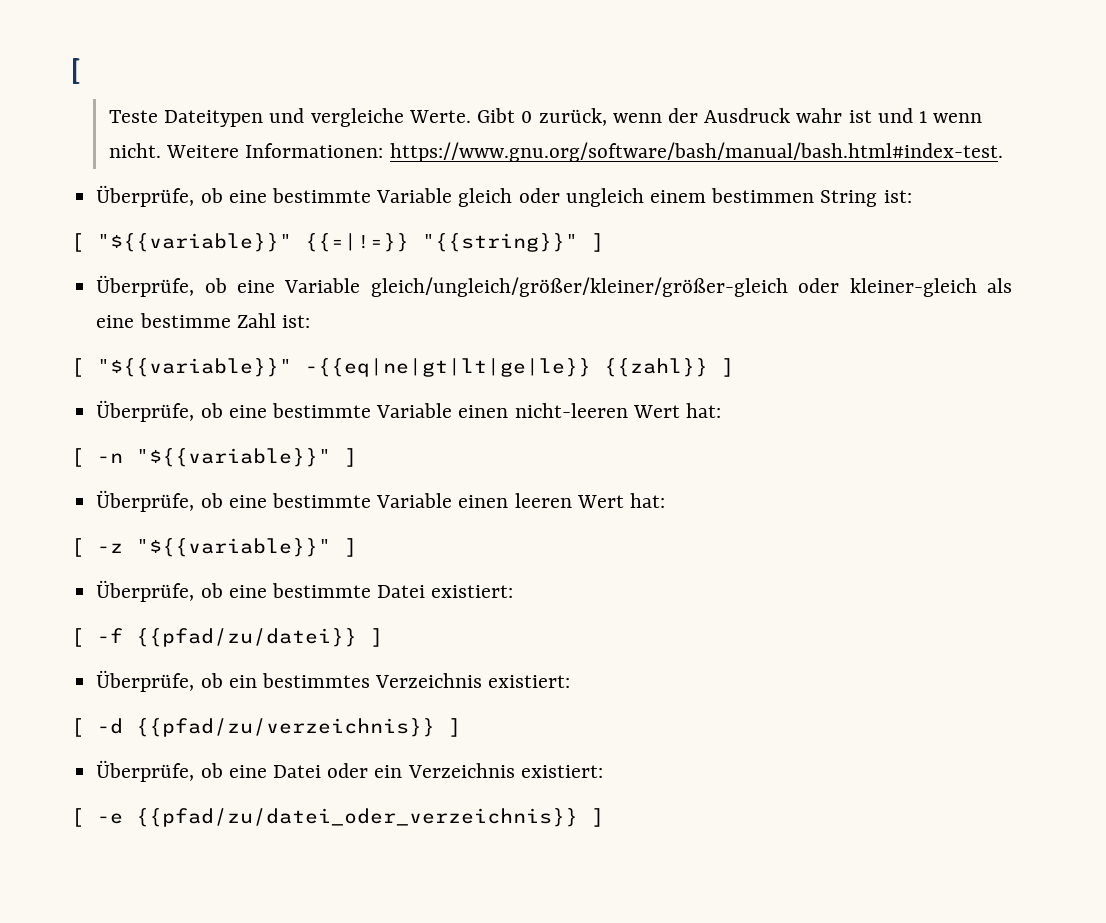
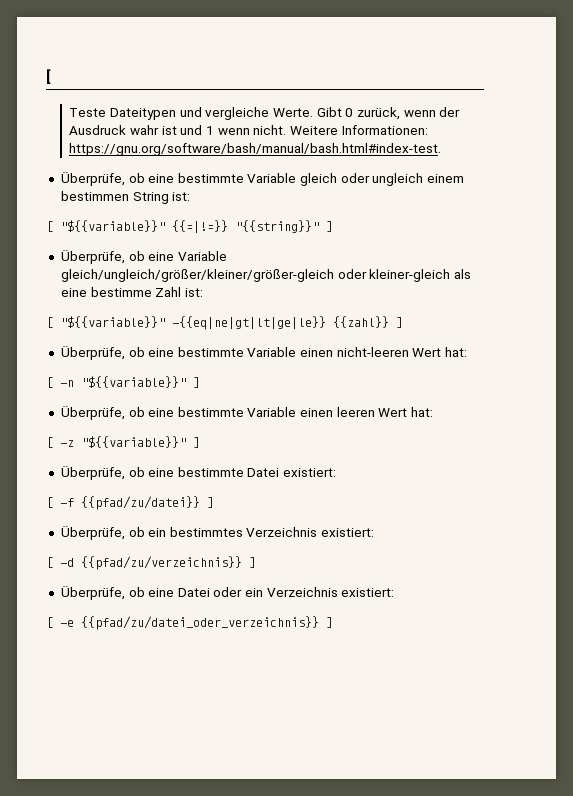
- Weitere Informationen: https://www.gnu.org/software/bash/manual/bash.html#index-test.
+ Weitere Informationen: https://gnu.org/software/bash/manual/bash.html#index-test.

